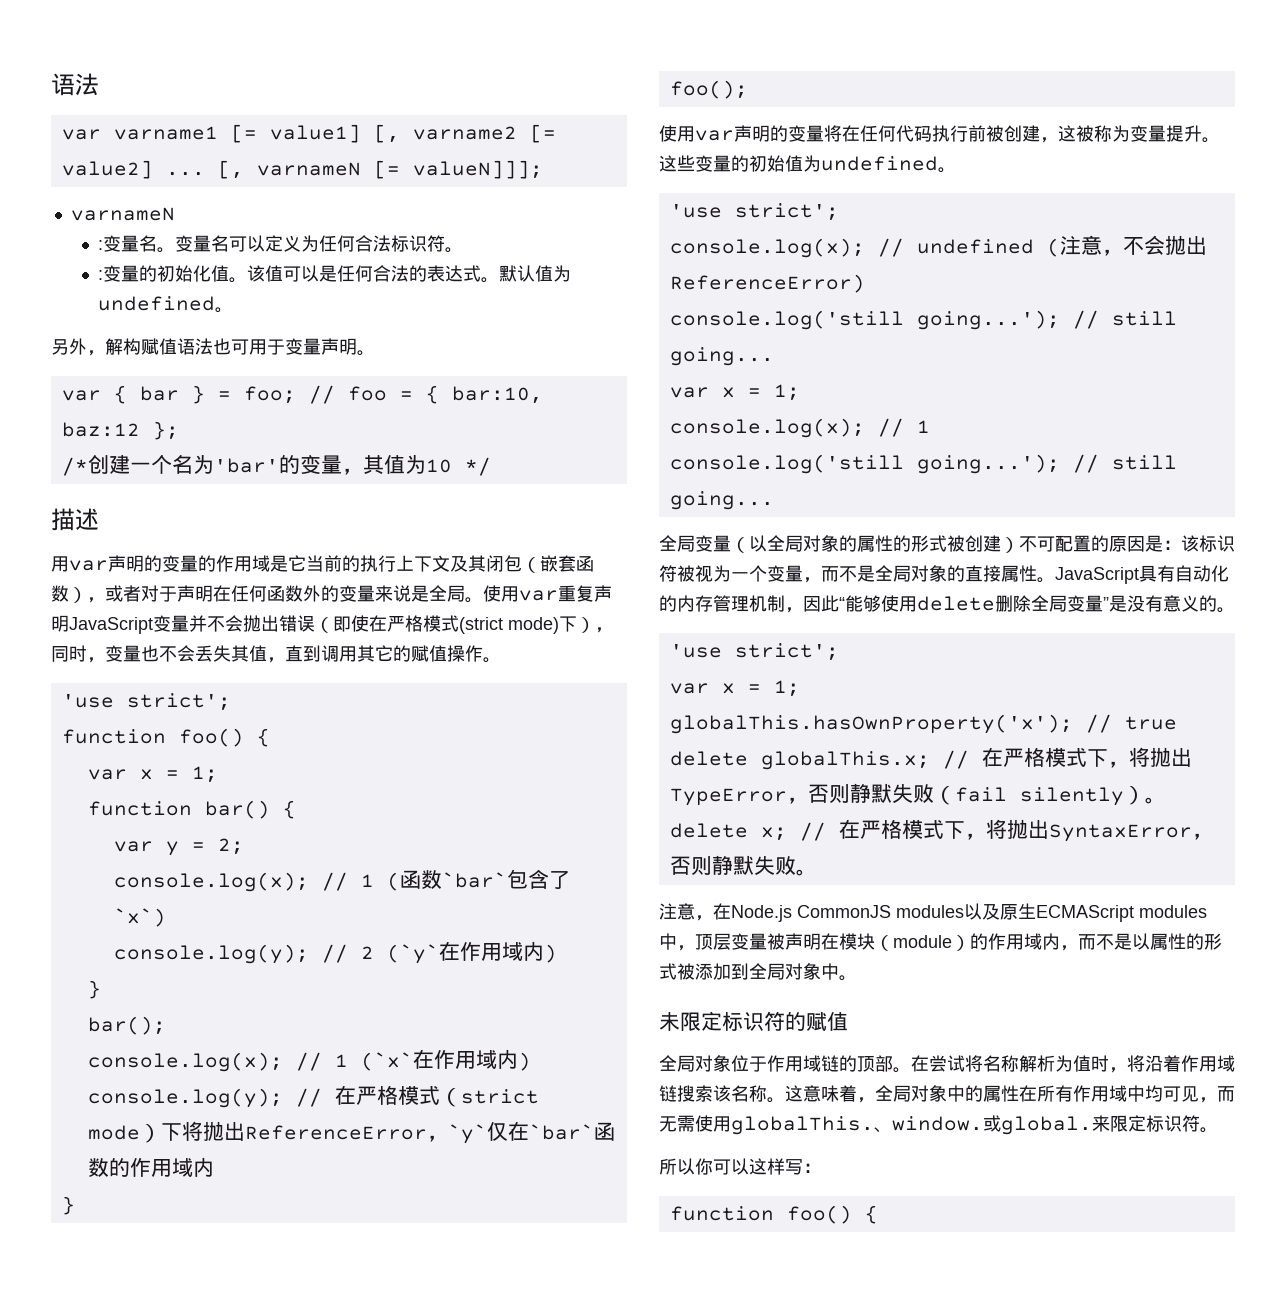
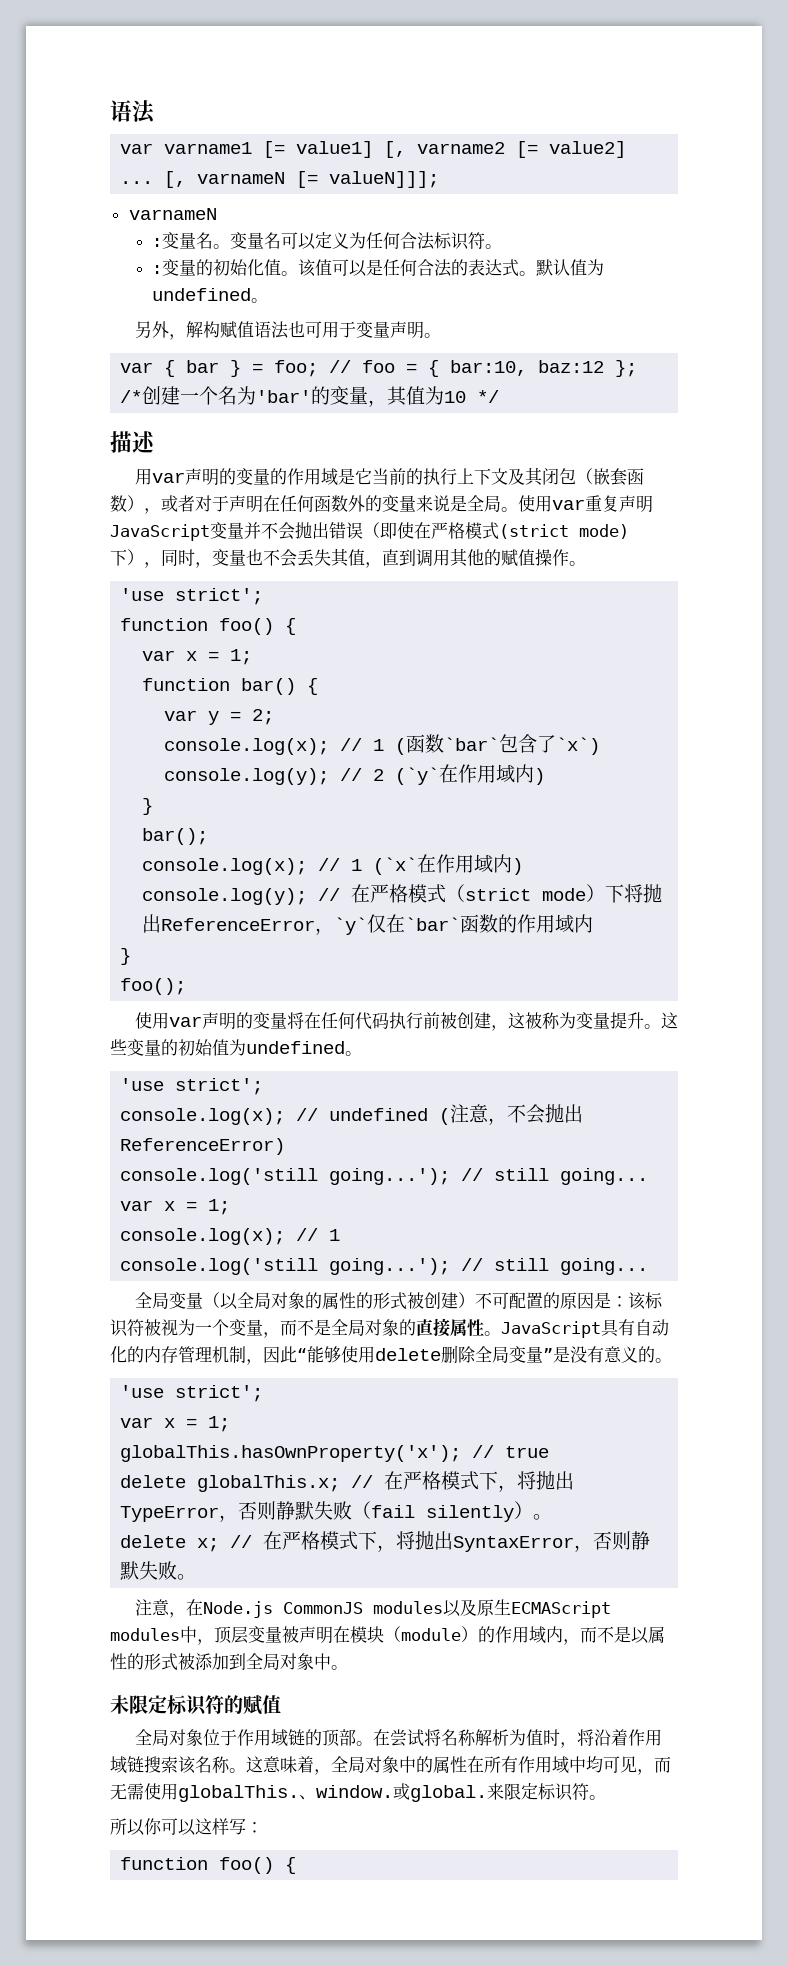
- 使用var重复声明JavaScript变量并不会抛出错误（即使在严格模式(strict mode)下），同时，变量也不会丢失其值，直到调用其它的赋值操作。
+ 使用var重复声明JavaScript变量并不会抛出错误（即使在严格模式(strict mode)下），同时，变量也不会丢失其值，直到调用其他的赋值操作。

